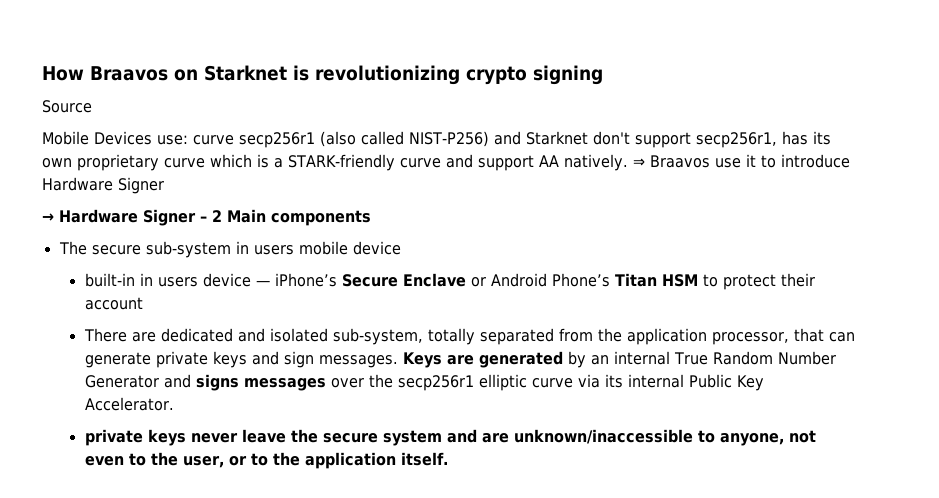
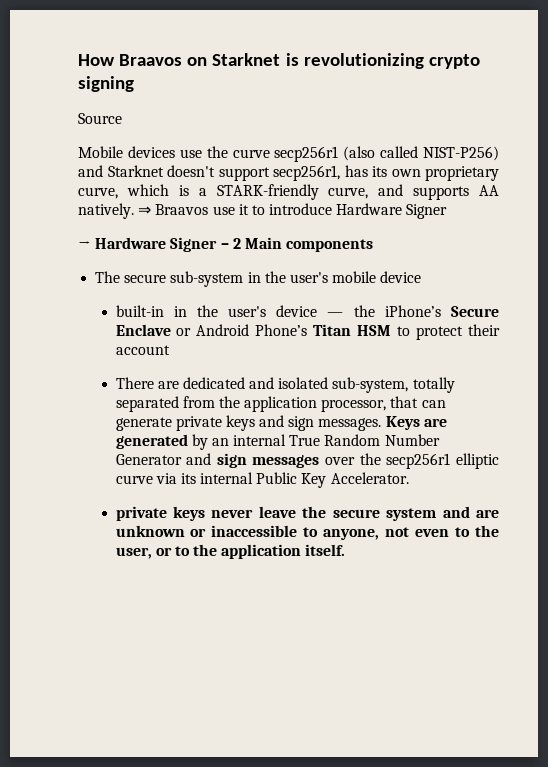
- Mobile Devices use: curve secp256r1 (also called NIST-P256) and Starknet don't support secp256r1, has its own proprietary curve which is a STARK-friendly curve and support AA natively.
+ Mobile devices use the curve secp256r1 (also called NIST-P256) and Starknet doesn't support secp256r1, has its own proprietary curve, which is a STARK-friendly curve, and supports AA natively.
- The secure sub-system in users mobile device
+ The secure sub-system in the user's mobile device
- built-in in users device — iPhone’s Secure Enclave or Android Phone’s Titan HSM to protect their account
+ built-in in the user's device — the iPhone’s Secure Enclave or Android Phone’s Titan HSM to protect their account
- Keys are generated by an internal True Random Number Generator and signs messages over the secp256r1 elliptic curve via its internal Public Key Accelerator.
+ Keys are generated by an internal True Random Number Generator and sign messages over the secp256r1 elliptic curve via its internal Public Key Accelerator.
- private keys never leave the secure system and are unknown/inaccessible to anyone, not even to the user, or to the application itself.
+ private keys never leave the secure system and are unknown or inaccessible to anyone, not even to the user, or to the application itself.

